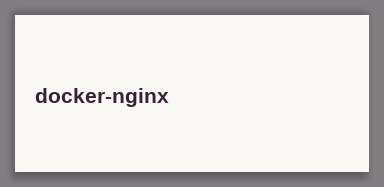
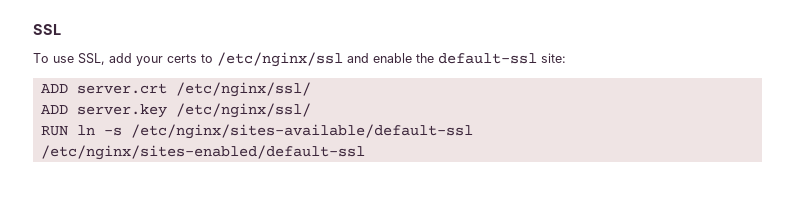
- docker-nginx
+ SSL
+ To use SSL, add your certs to /etc/nginx/ssl and enable the default-ssl site:
+ ADD server.crt /etc/nginx/ssl/
+ ADD server.key /etc/nginx/ssl/
+ RUN ln -s /etc/nginx/sites-available/default-ssl /etc/nginx/sites-enabled/default-ssl

